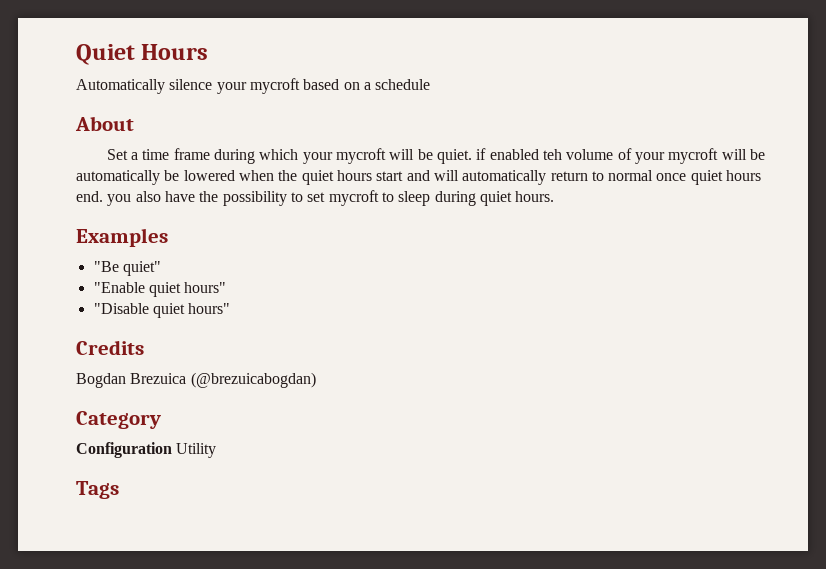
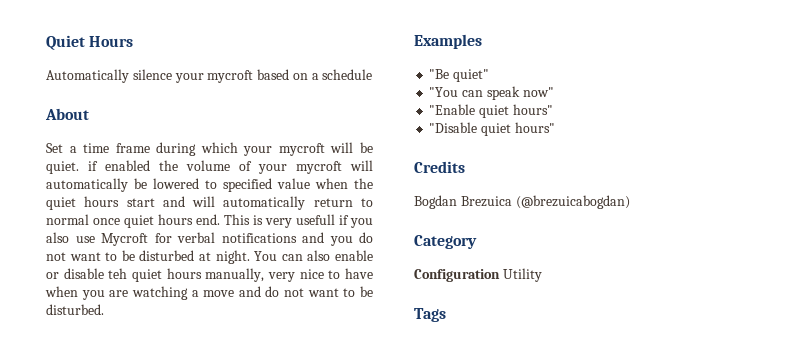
- Set a time frame during which your mycroft will be quiet. if enabled teh volume of your mycroft will be automatically be lowered when the quiet hours start and will automatically return to normal once quiet hours end. you also have the possibility to set mycroft to sleep during quiet hours.
+ Set a time frame during which your mycroft will be quiet. if enabled the volume of your mycroft will automatically be lowered to specified value when the quiet hours start and will automatically return to normal once quiet hours end. This is very usefull if you also use Mycroft for verbal notifications and you do not want to be disturbed at night. You can also enable or disable teh quiet hours manually, very nice to have when you are watching a move and do not want to be disturbed.
+ "You can speak now"

